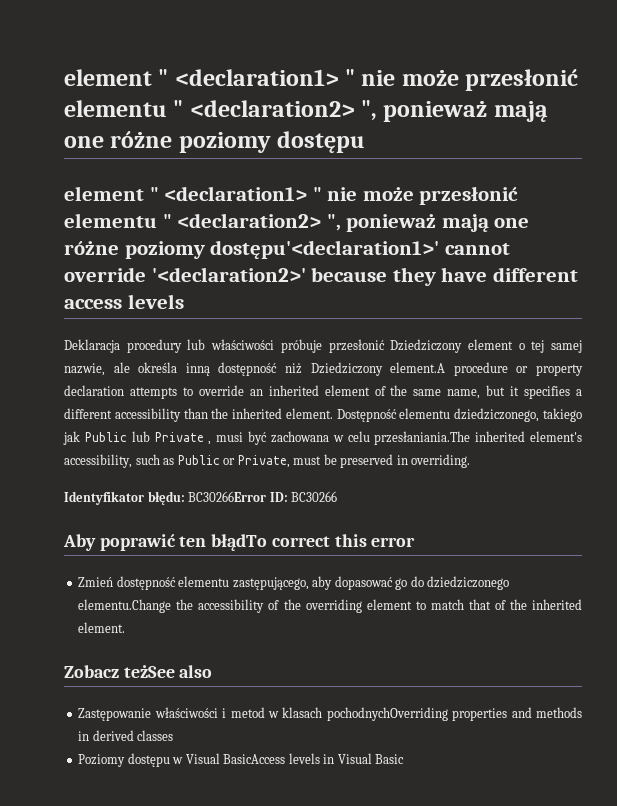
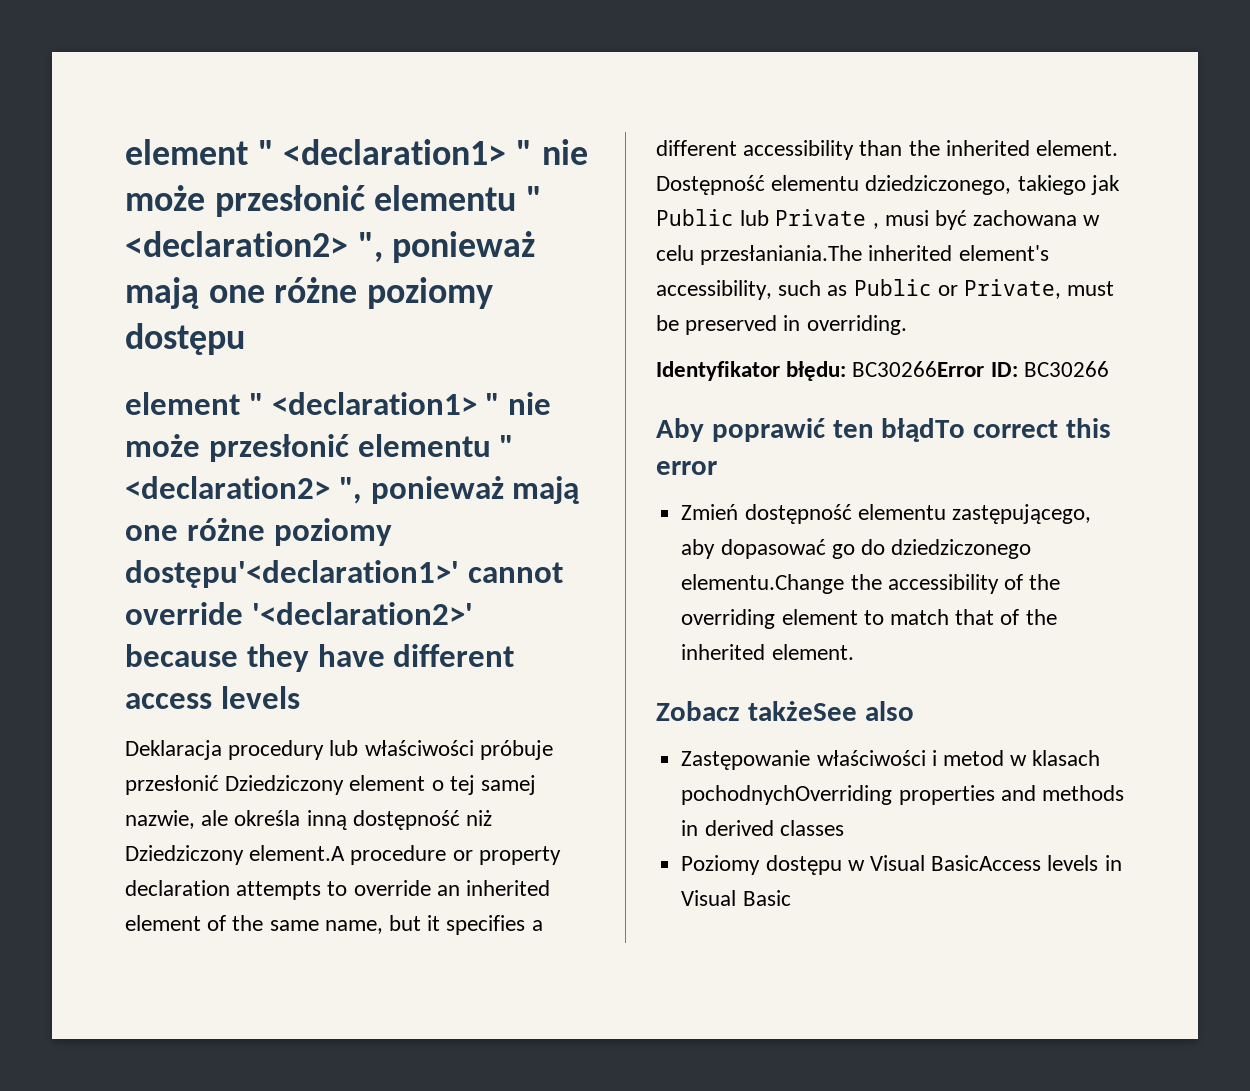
- Zobacz teżSee also
+ Zobacz takżeSee also

